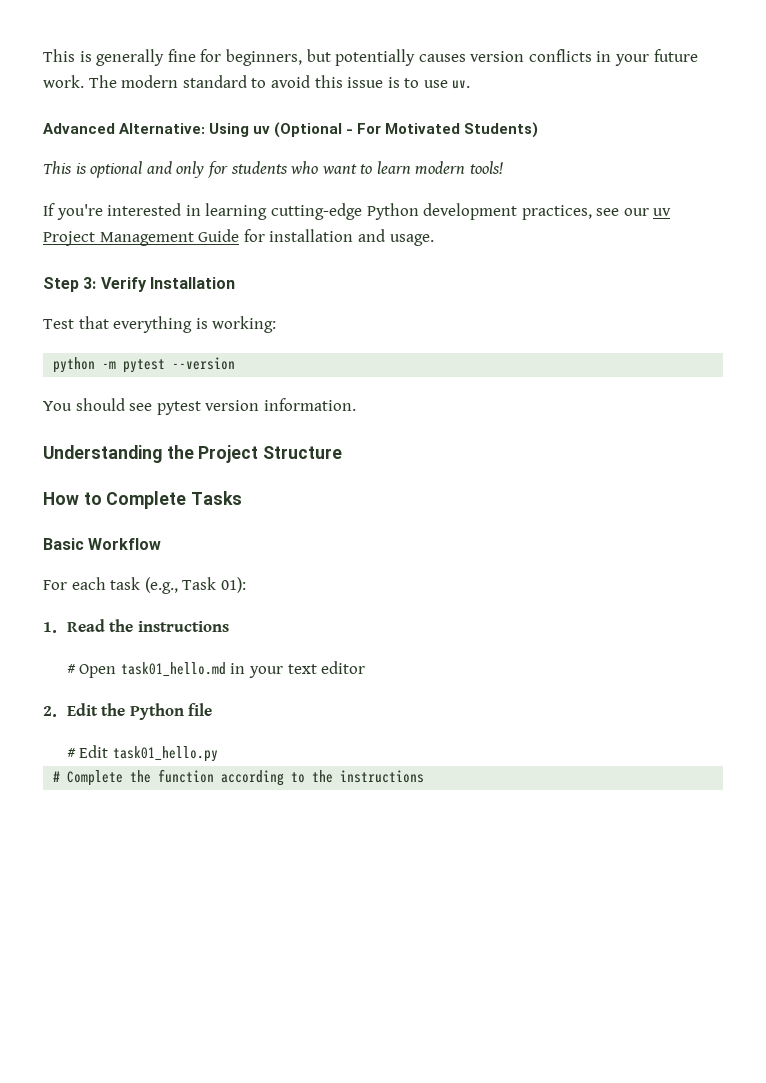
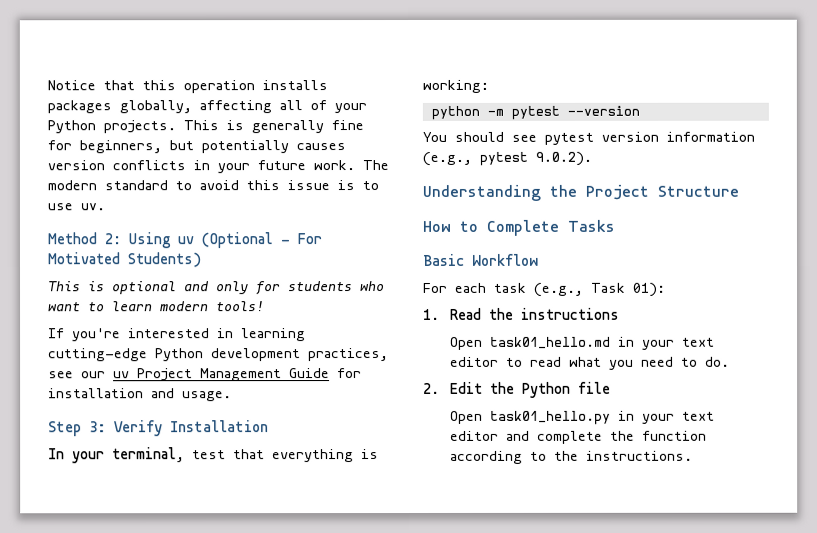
+ Notice that this operation installs packages globally, affecting all of your Python projects.
- Advanced Alternative: Using uv (Optional - For Motivated Students)
+ Method 2: Using uv (Optional - For Motivated Students)
- Test that everything is working:
+ In your terminal, test that everything is working:
- You should see pytest version information.
+ You should see pytest version information (e.g., pytest 9.0.2).
- # Open task01_hello.md in your text editor
+ Open task01_hello.md in your text editor to read what you need to do.
- # Edit task01_hello.py
- # Complete the function according to the instructions
+ Open task01_hello.py in your text editor and complete the function according to the instructions.

